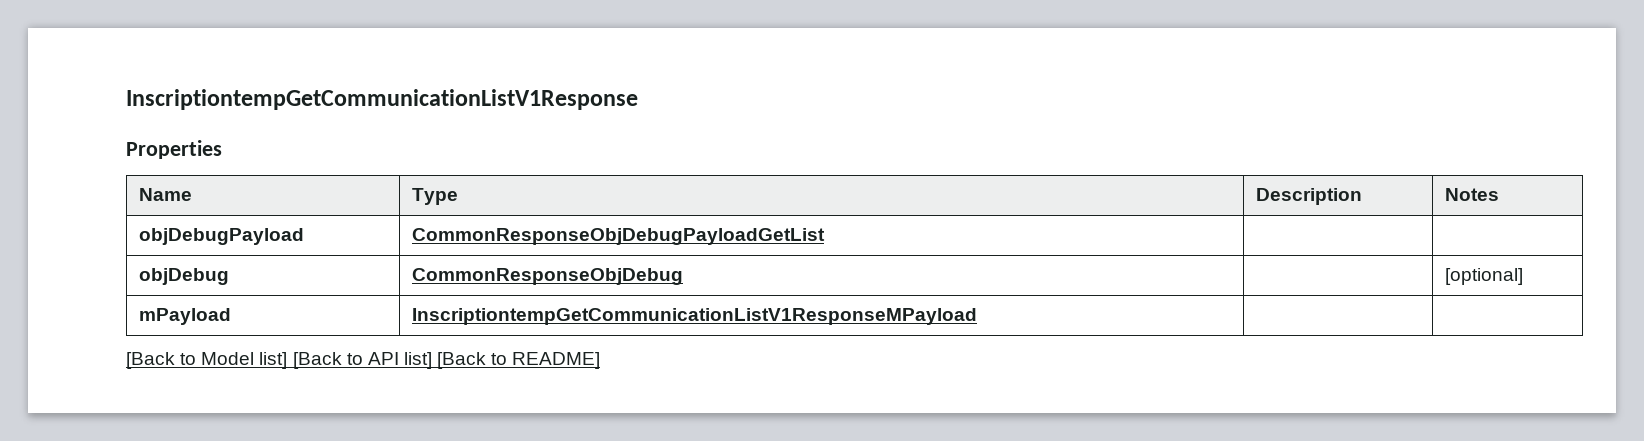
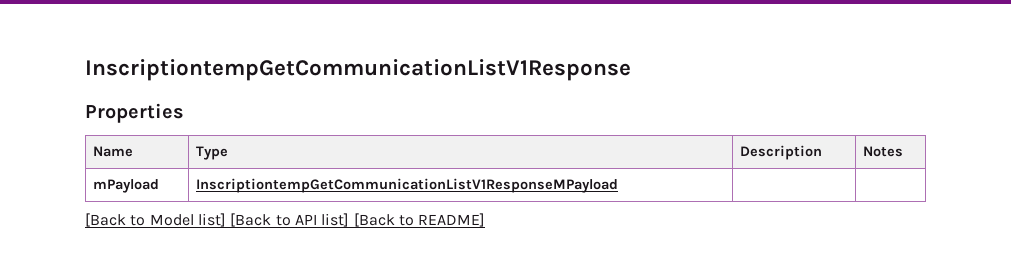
- objDebugPayload | CommonResponseObjDebugPayloadGetList | |
- objDebug | CommonResponseObjDebug | | [optional]

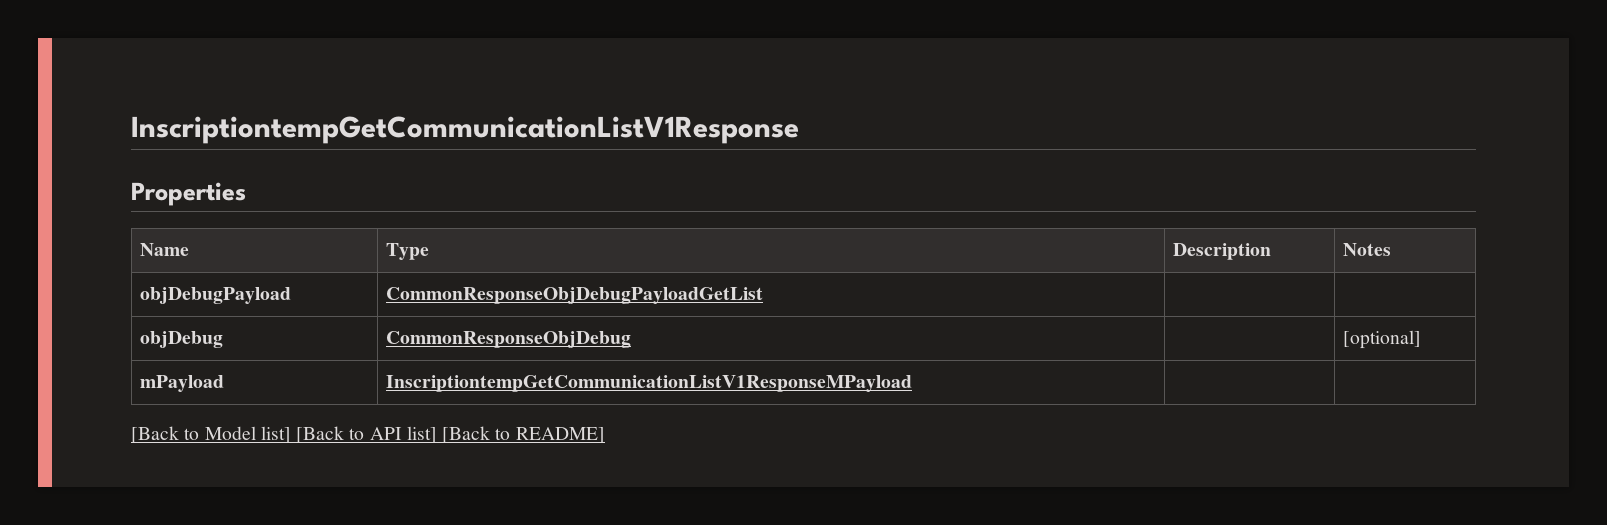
+ objDebugPayload | CommonResponseObjDebugPayloadGetList | |
+ objDebug | CommonResponseObjDebug | | [optional]

